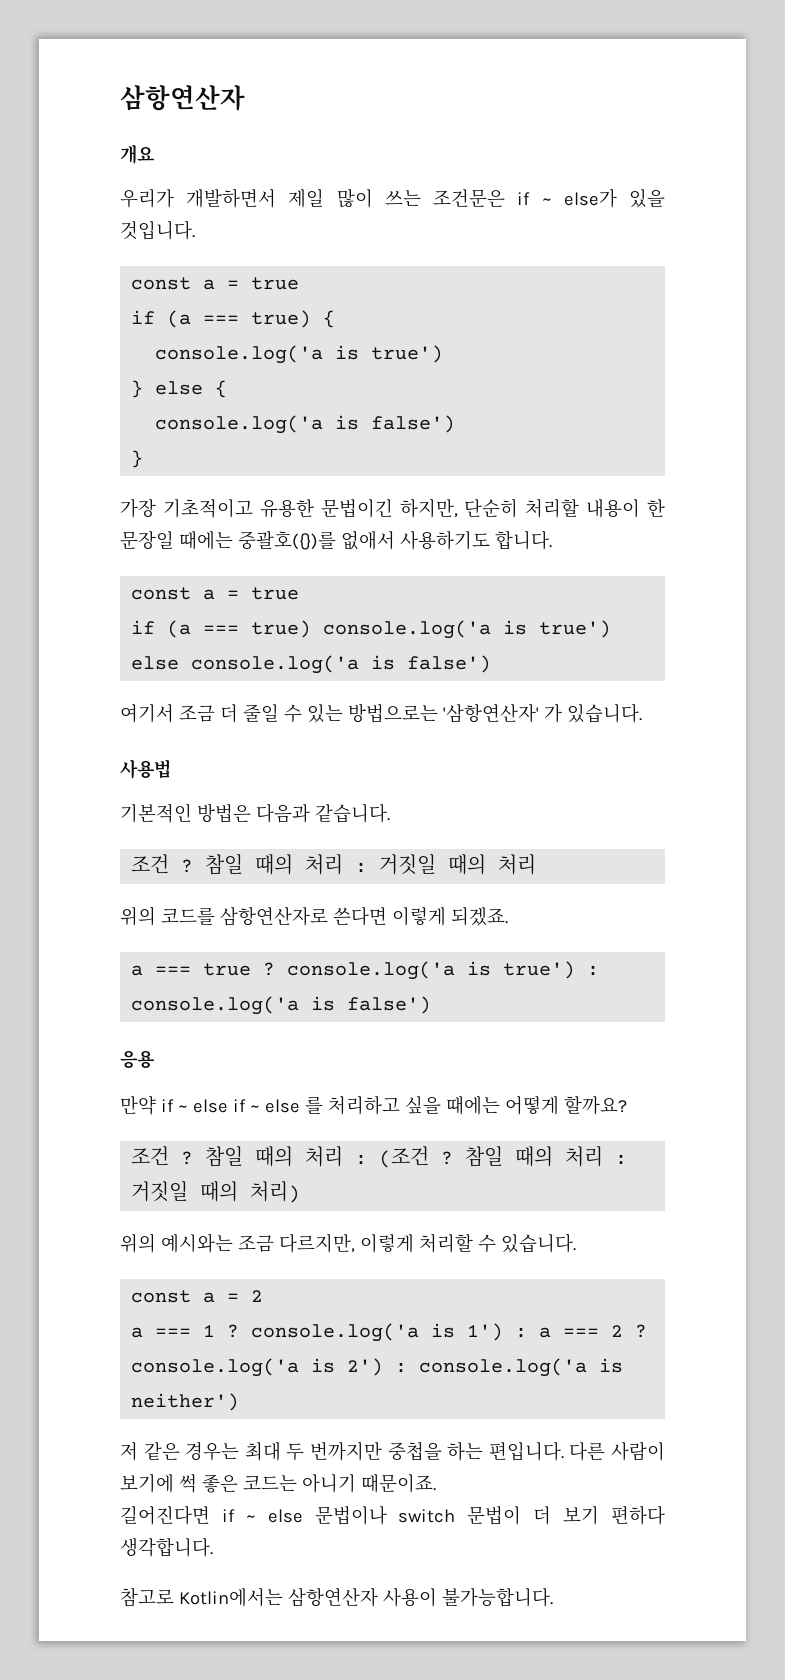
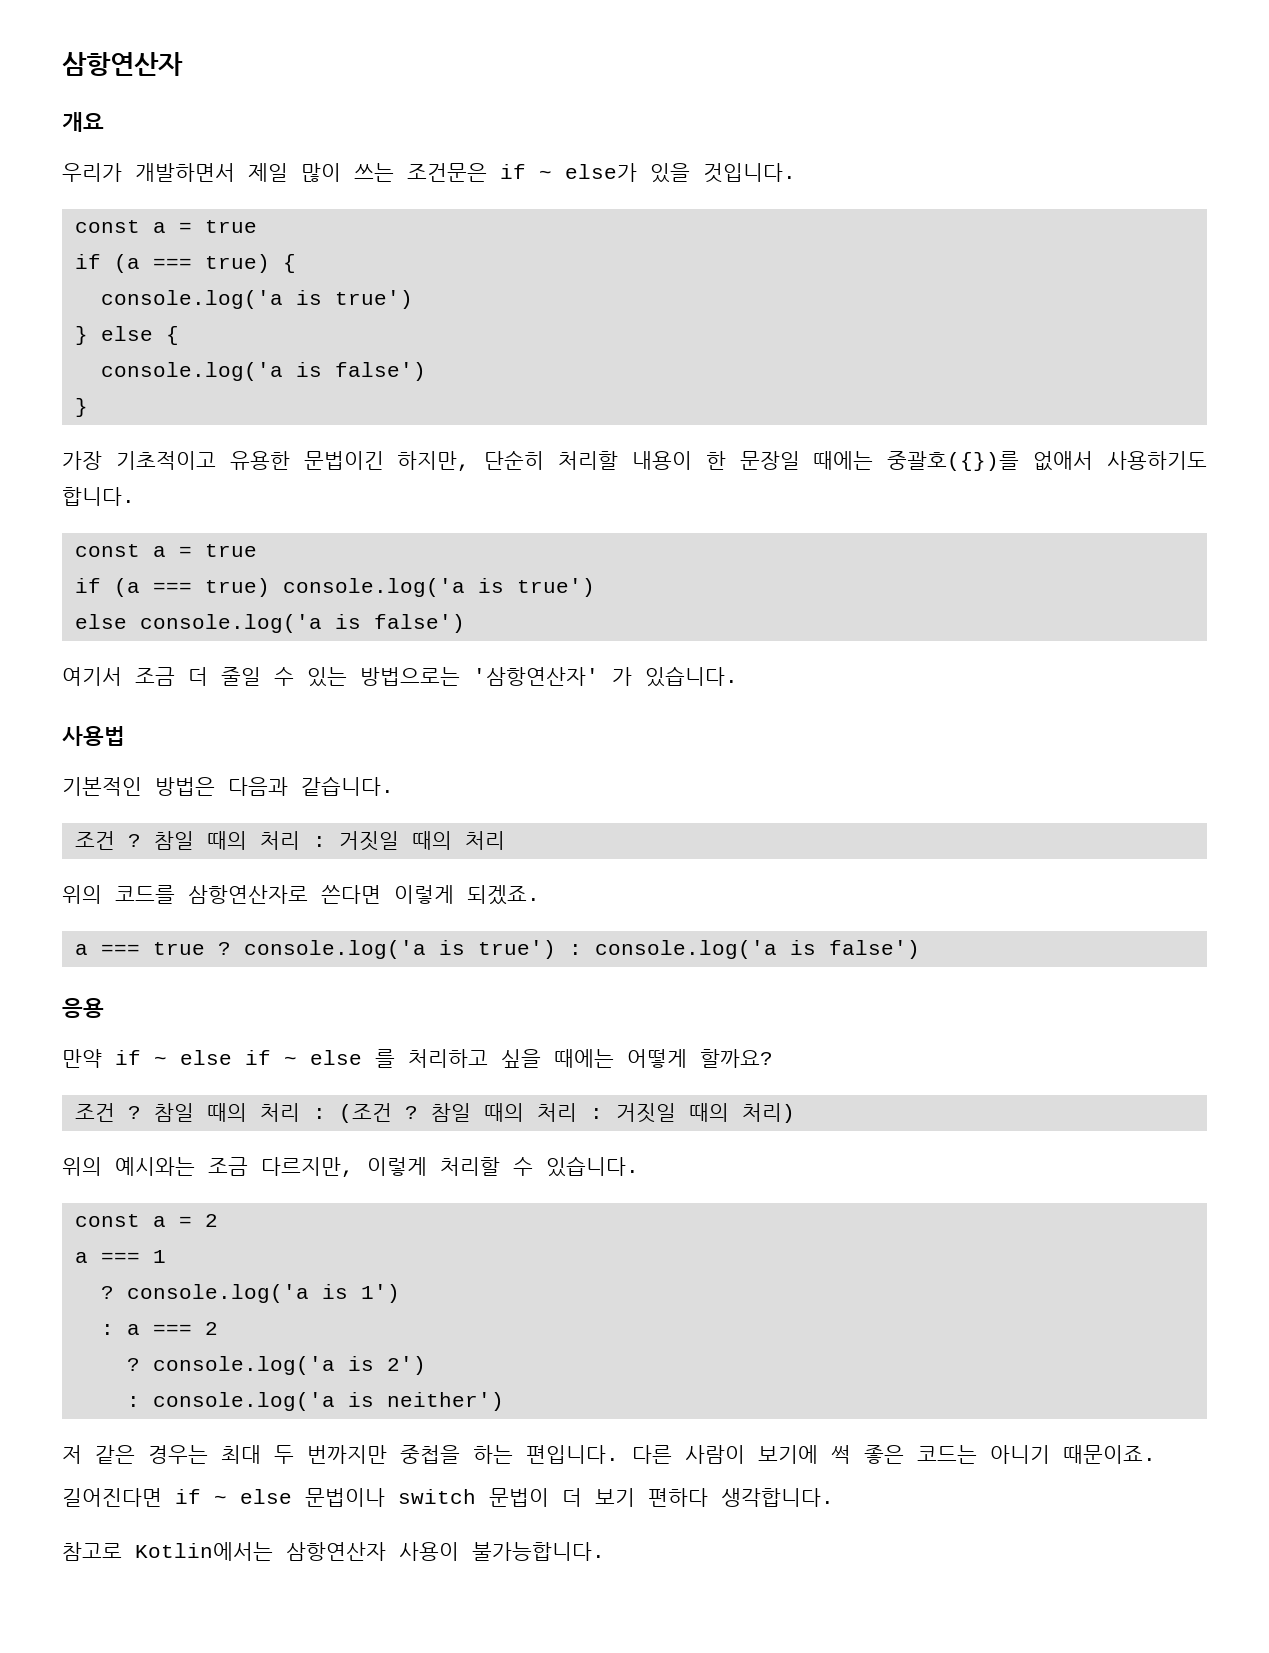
- a === 1 ? console.log('a is 1') : a === 2 ? console.log('a is 2') : console.log('a is neither')
+ a === 1
+ ? console.log('a is 1')
+ : a === 2
+ ? console.log('a is 2')
+ : console.log('a is neither')

